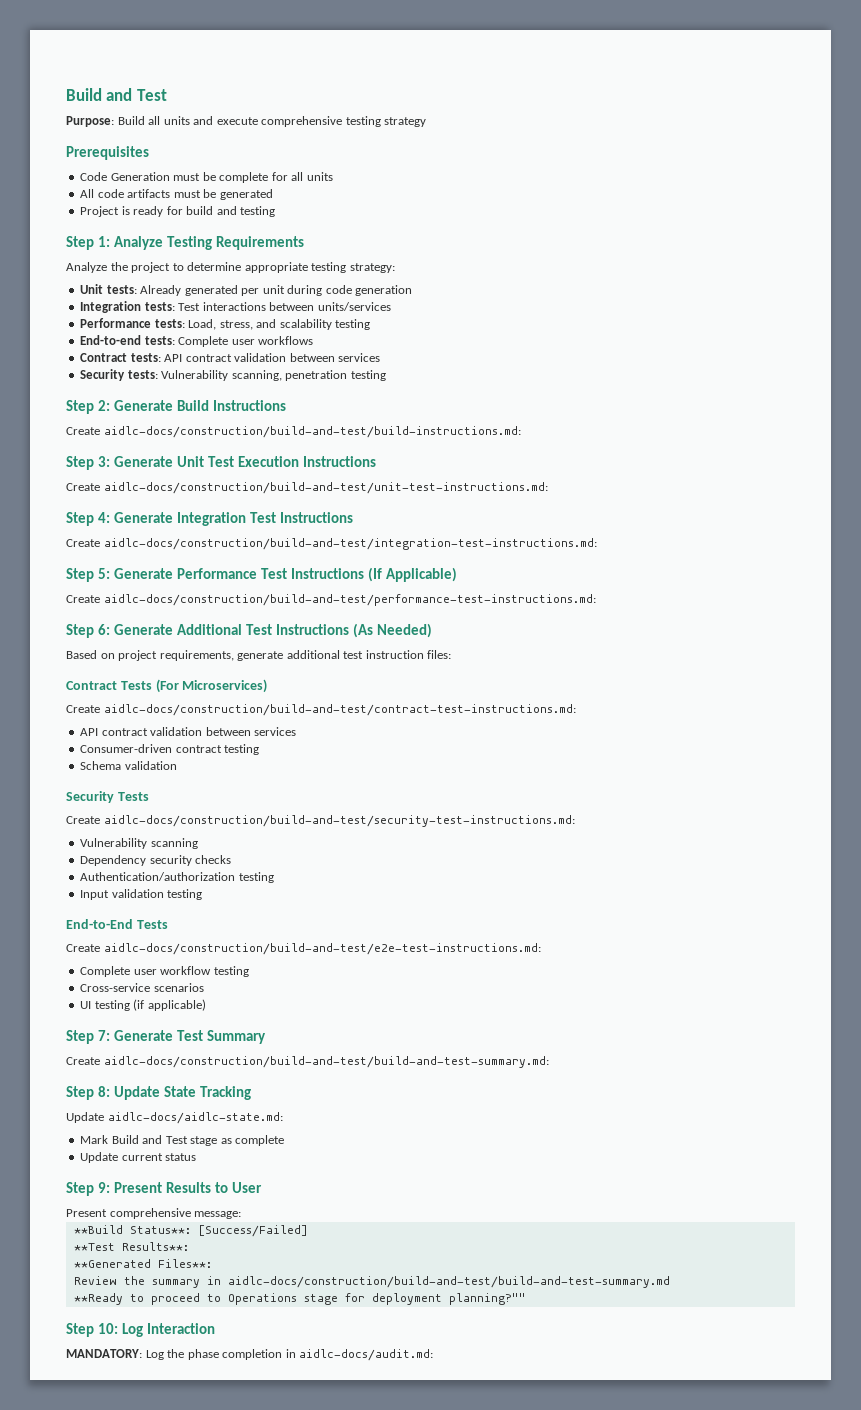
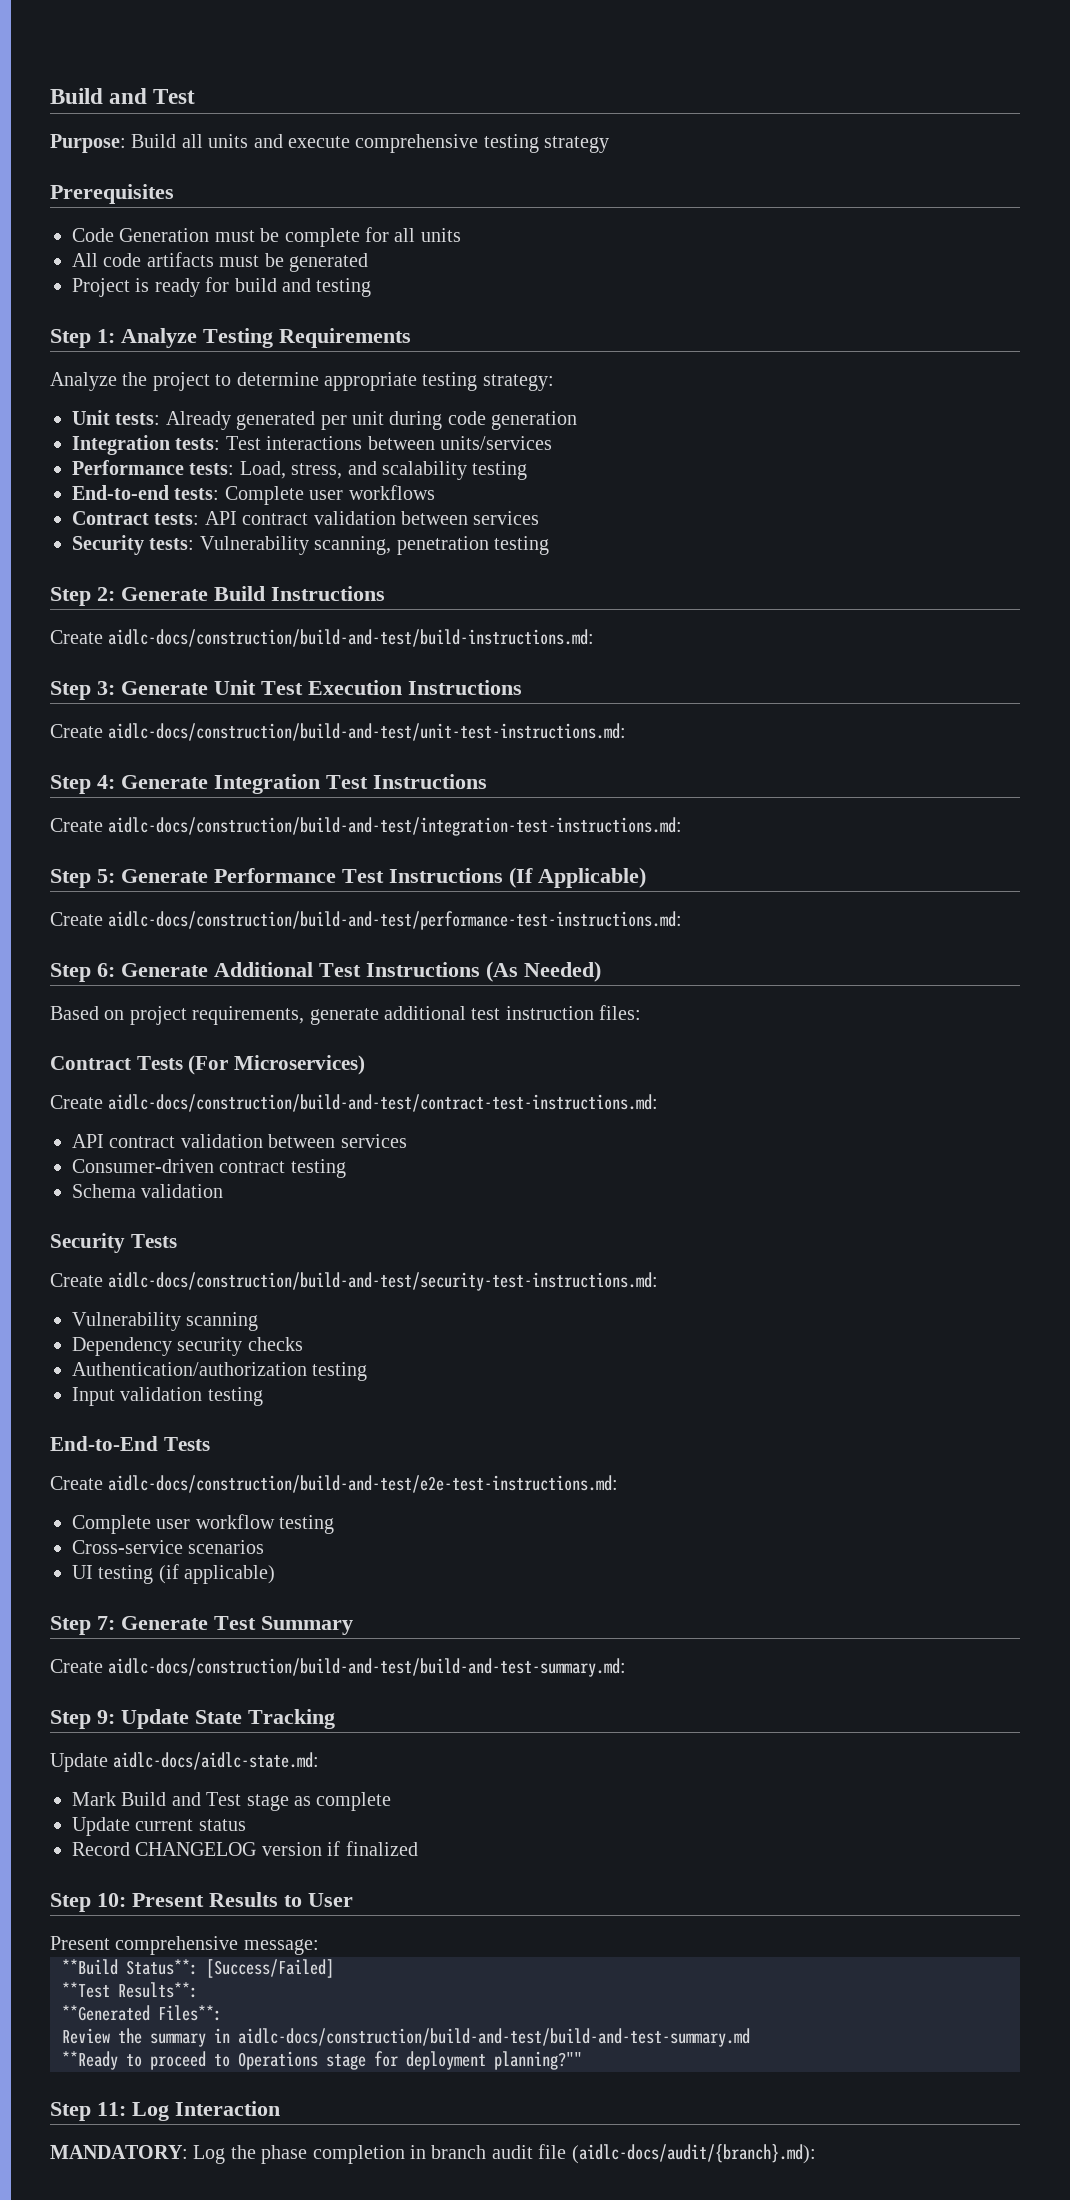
- Step 8: Update State Tracking
+ Step 9: Update State Tracking
- Step 9: Present Results to User
+ Record CHANGELOG version if finalized
+ Step 10: Present Results to User
- Step 10: Log Interaction
+ Step 11: Log Interaction
- MANDATORY: Log the phase completion in aidlc-docs/audit.md:
+ MANDATORY: Log the phase completion in branch audit file (aidlc-docs/audit/{branch}.md):

